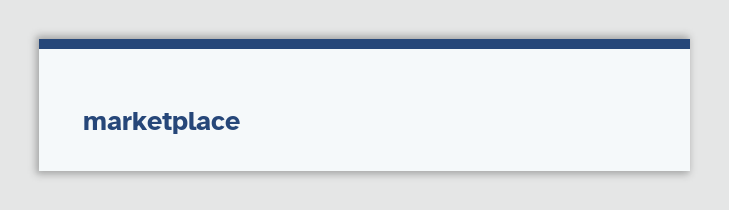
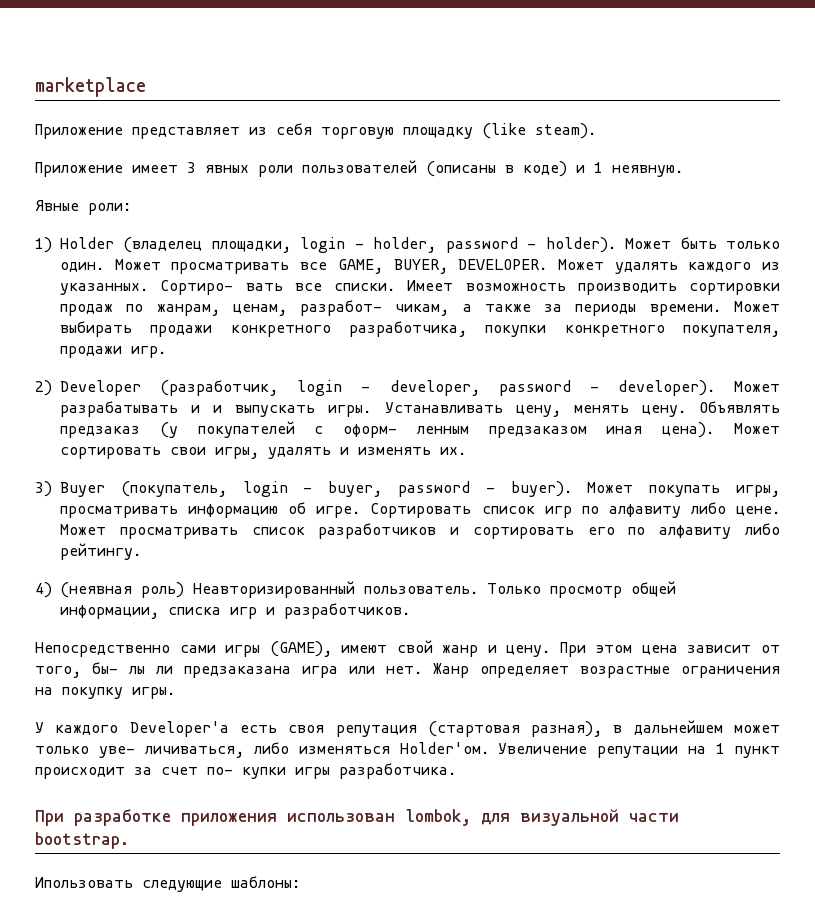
+ Приложение представляет из себя торговую площадку (like steam).
+ Приложение имеет 3 явных роли пользователей (описаны в коде) и 1 неявную.
+ Явные роли:
+ 1) Holder (владелец площадки, login - holder, password - holder). Может быть только один. Может просматривать все GAME, BUYER, DEVELOPER. Может удалять каждого из указанных. Сортиро- вать все списки. Имеет возможность производить сортировки продаж по жанрам, ценам, разработ- чикам, а также за периоды времени. Может выбирать продажи конкретного разработчика, покупки конкретного покупателя, продажи игр.
+ 2) Developer (разработчик, login - developer, password - developer). Может разрабатывать и и выпускать игры. Устанавливать цену, менять цену. Объявлять предзаказ (у покупателей с оформ- ленным предзаказом иная цена). Может сортировать свои игры, удалять и изменять их.
+ 3) Buyer (покупатель, login - buyer, password - buyer). Может покупать игры, просматривать информацию об игре. Сортировать список игр по алфавиту либо цене. Может просматривать список разработчиков и сортировать его по алфавиту либо рейтингу.
+ 4) (неявная роль) Неавторизированный пользователь. Только просмотр общей информации, списка игр и разработчиков.
+ Непосредственно сами игры (GAME), имеют свой жанр и цену. При этом цена зависит от того, бы- лы ли предзаказана игра или нет. Жанр определяет возрастные ограничения на покупку игры.
+ У каждого Developer'а есть своя репутация (стартовая разная), в дальнейшем может только уве- личиваться, либо изменяться Holder'ом. Увеличение репутации на 1 пункт происходит за счет по- купки игры разработчика.
+ При разработке приложения использован lombok, для визуальной части bootstrap.
+ Ипользовать следующие шаблоны:

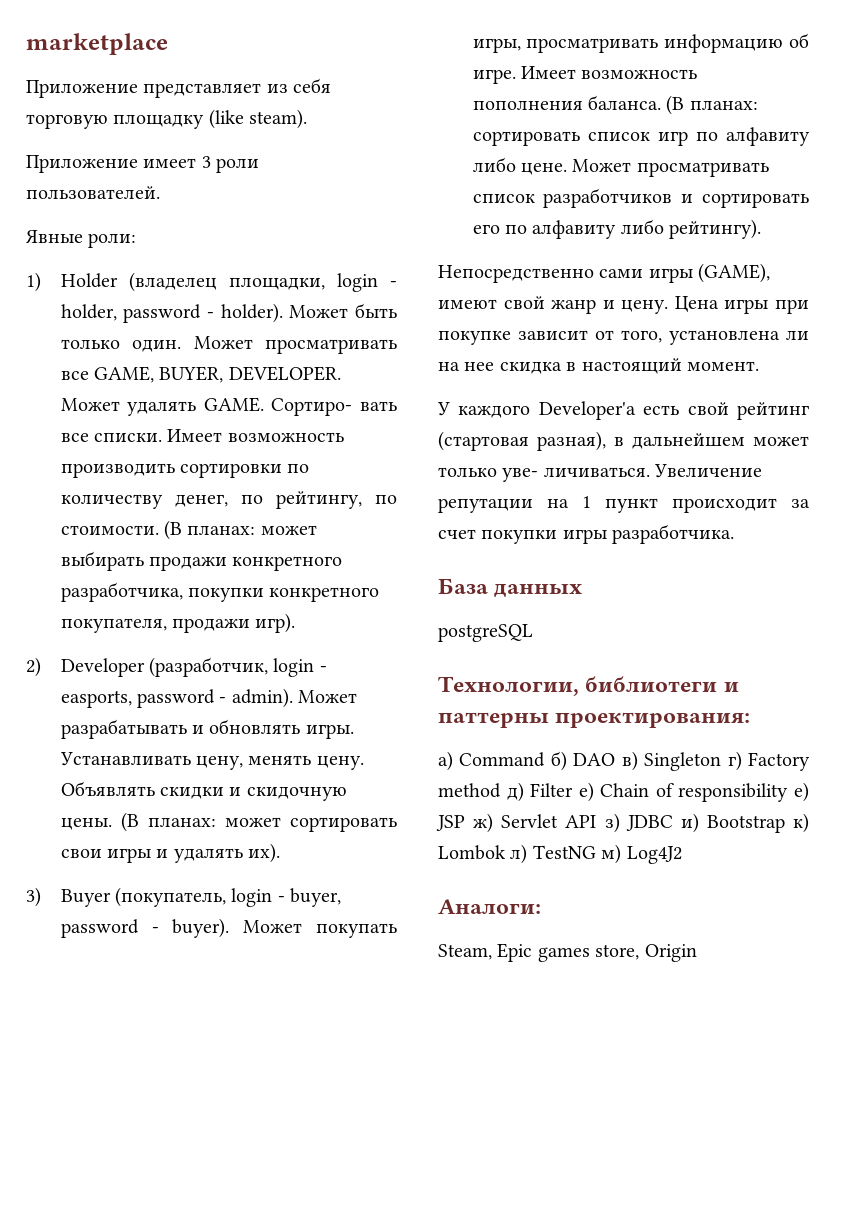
- Приложение имеет 3 явных роли пользователей (описаны в коде) и 1 неявную.
+ Приложение имеет 3 роли пользователей.
- Может удалять каждого из указанных.
+ Может удалять GAME.
- Имеет возможность производить сортировки продаж по жанрам, ценам, разработ- чикам, а также за периоды времени. Может выбирать продажи конкретного разработчика, покупки конкретного покупателя, продажи игр.
+ Имеет возможность производить сортировки по количеству денег, по рейтингу, по стоимости. (В планах: может выбирать продажи конкретного разработчика, покупки конкретного покупателя, продажи игр).
- 2) Developer (разработчик, login - developer, password - developer).
+ 2) Developer (разработчик, login - easports, password - admin).
- Может разрабатывать и и выпускать игры.
+ Может разрабатывать и обновлять игры.
- Объявлять предзаказ (у покупателей с оформ- ленным предзаказом иная цена). Может сортировать свои игры, удалять и изменять их.
+ Объявлять скидки и скидочную цены. (В планах: может сортировать свои игры и удалять их).
- Сортировать список игр по алфавиту либо цене.
+ Имеет возможность пополнения баланса. (В планах: сортировать список игр по алфавиту либо цене.
- Может просматривать список разработчиков и сортировать его по алфавиту либо рейтингу.
- 4) (неявная роль) Неавторизированный пользователь. Только просмотр общей информации, списка игр и разработчиков.
+ Может просматривать список разработчиков и сортировать его по алфавиту либо рейтингу).
- При этом цена зависит от того, бы- лы ли предзаказана игра или нет. Жанр определяет возрастные ограничения на покупку игры.
+ Цена игры при покупке зависит от того, установлена ли на нее скидка в настоящий момент.
- У каждого Developer'а есть своя репутация (стартовая разная), в дальнейшем может только уве- личиваться, либо изменяться Holder'ом.
+ У каждого Developer'а есть свой рейтинг (стартовая разная), в дальнейшем может только уве- личиваться.
- Увеличение репутации на 1 пункт происходит за счет по- купки игры разработчика.
+ Увеличение репутации на 1 пункт происходит за счет покупки игры разработчика.
- При разработке приложения использован lombok, для визуальной части bootstrap.
- Ипользовать следующие шаблоны:
+ База данных
+ postgreSQL
+ Технологии, библиотеги и паттерны проектирования:
+ а) Command б) DAO в) Singleton г) Factory method д) Filter е) Chain of responsibility е) JSP ж) Servlet API з) JDBC и) Bootstrap к) Lombok л) TestNG м) Log4J2
+ Аналоги:
+ Steam, Epic games store, Origin

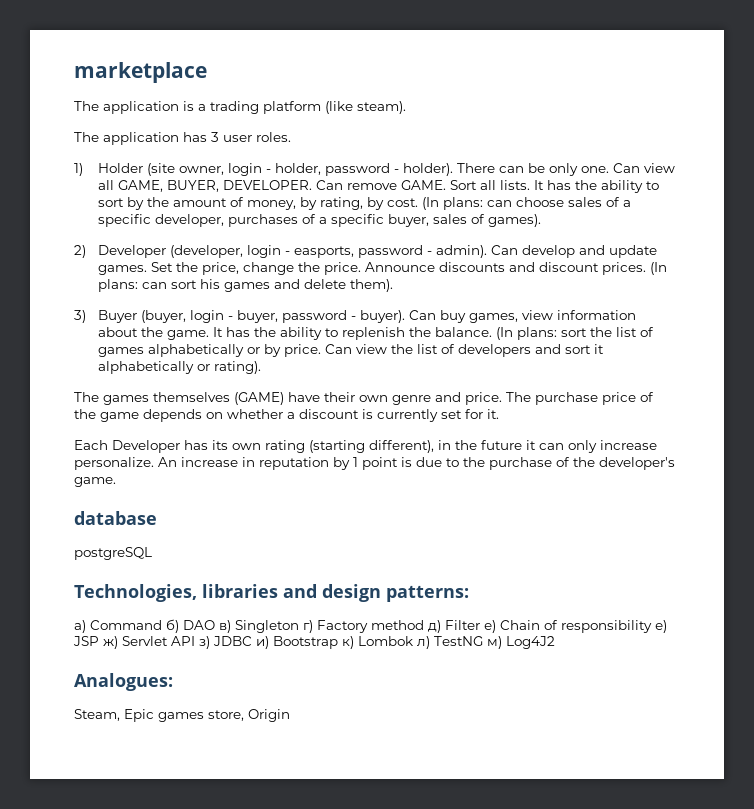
- Приложение представляет из себя торговую площадку (like steam).
- Приложение имеет 3 роли пользователей.
- Явные роли:
+ The application is a trading platform (like steam).
+ The application has 3 user roles.
- 1) Holder (владелец площадки, login - holder, password - holder).
+ 1) Holder (site owner, login - holder, password - holder).
- Может быть только один. Может просматривать все GAME, BUYER, DEVELOPER. Может удалять GAME. Сортиро- вать все списки. Имеет возможность производить сортировки по количеству денег, по рейтингу, по стоимости. (В планах: может выбирать продажи конкретного разработчика, покупки конкретного покупателя, продажи игр).
+ There can be only one. Can view all GAME, BUYER, DEVELOPER. Can remove GAME. Sort all lists. It has the ability to sort by the amount of money, by rating, by cost. (In plans: can choose sales of a specific developer, purchases of a specific buyer, sales of games).
- 2) Developer (разработчик, login - easports, password - admin).
+ 2) Developer (developer, login - easports, password - admin).
- Может разрабатывать и обновлять игры. Устанавливать цену, менять цену. Объявлять скидки и скидочную цены. (В планах: может сортировать свои игры и удалять их).
+ Can develop and update games. Set the price, change the price. Announce discounts and discount prices. (In plans: can sort his games and delete them).
- 3) Buyer (покупатель, login - buyer, password - buyer).
+ 3) Buyer (buyer, login - buyer, password - buyer).
- Может покупать игры, просматривать информацию об игре. Имеет возможность пополнения баланса. (В планах: сортировать список игр по алфавиту либо цене. Может просматривать список разработчиков и сортировать его по алфавиту либо рейтингу).
- Непосредственно сами игры (GAME), имеют свой жанр и цену. Цена игры при покупке зависит от того, установлена ли на нее скидка в настоящий момент.
- У каждого Developer'а есть свой рейтинг (стартовая разная), в дальнейшем может только уве- личиваться. Увеличение репутации на 1 пункт происходит за счет покупки игры разработчика.
- База данных
+ Can buy games, view information about the game. It has the ability to replenish the balance. (In plans: sort the list of games alphabetically or by price. Can view the list of developers and sort it alphabetically or rating).
+ The games themselves (GAME) have their own genre and price. The purchase price of the game depends on whether a discount is currently set for it.
+ Each Developer has its own rating (starting different), in the future it can only increase personalize. An increase in reputation by 1 point is due to the purchase of the developer's game.
+ database
  postgreSQL
- Технологии, библиотеги и паттерны проектирования:
+ Technologies, libraries and design patterns:
- Аналоги:
+ Analogues:

